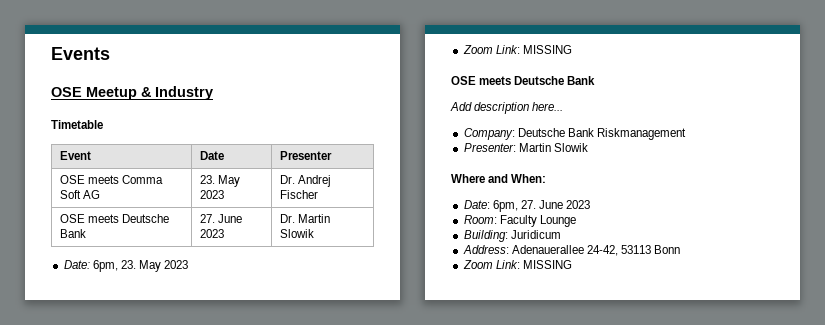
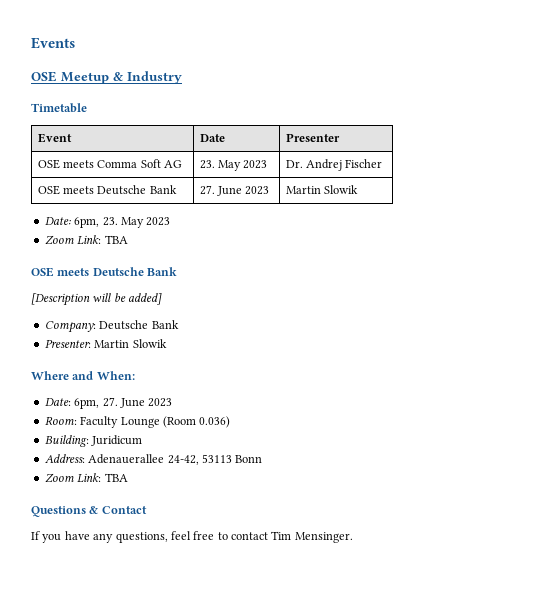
- OSE meets Deutsche Bank | 27. June 2023 | Dr. Martin Slowik
+ OSE meets Deutsche Bank | 27. June 2023 | Martin Slowik
  Date: 6pm, 23. May 2023
- Zoom Link: MISSING
+ Zoom Link: TBA
- Add description here...
+ [Description will be added]
- Company: Deutsche Bank Riskmanagement
+ Company: Deutsche Bank
- Room: Faculty Lounge
+ Room: Faculty Lounge (Room 0.036)
  Address: Adenauerallee 24-42, 53113 Bonn
- Zoom Link: MISSING
+ Zoom Link: TBA
+ Questions & Contact
+ If you have any questions, feel free to contact Tim Mensinger.

